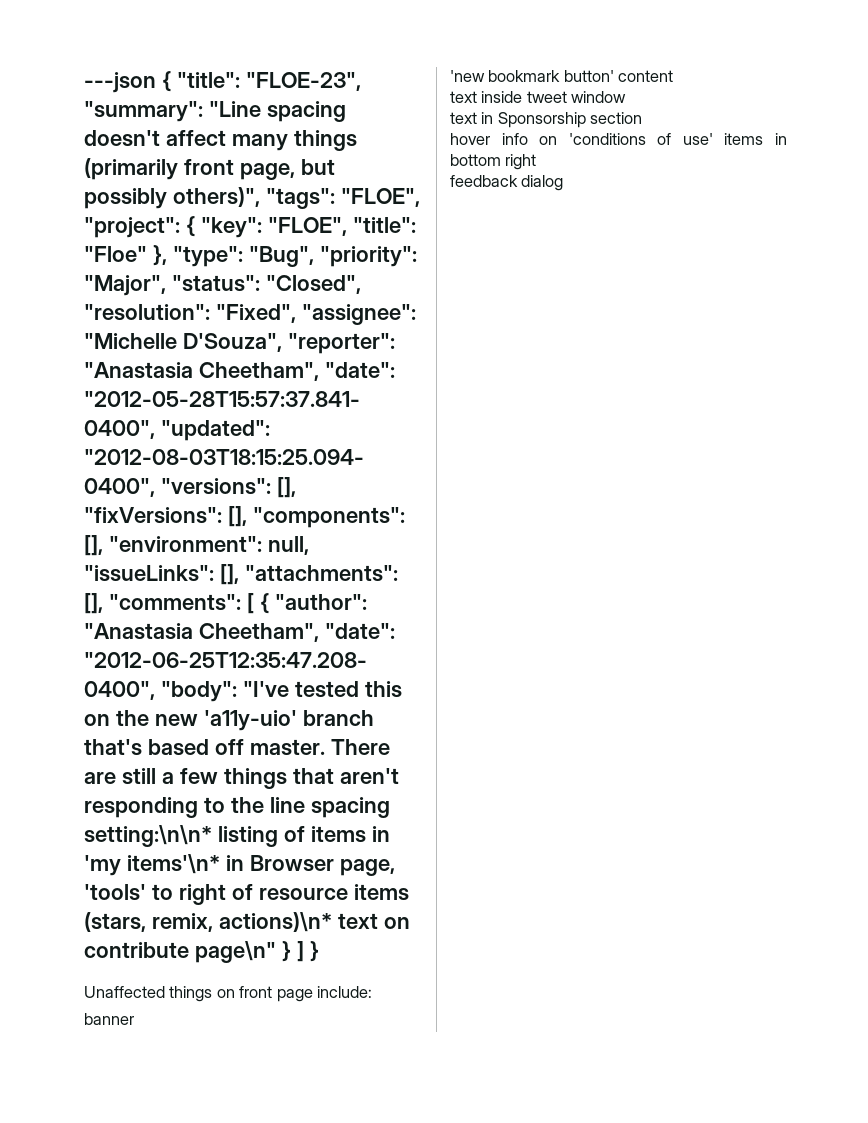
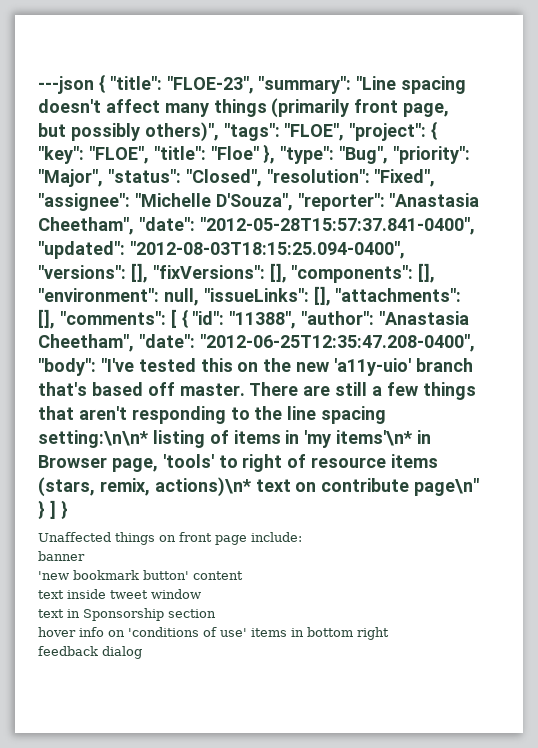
- [ { "author":
+ [ { "id": "11388", "author":

